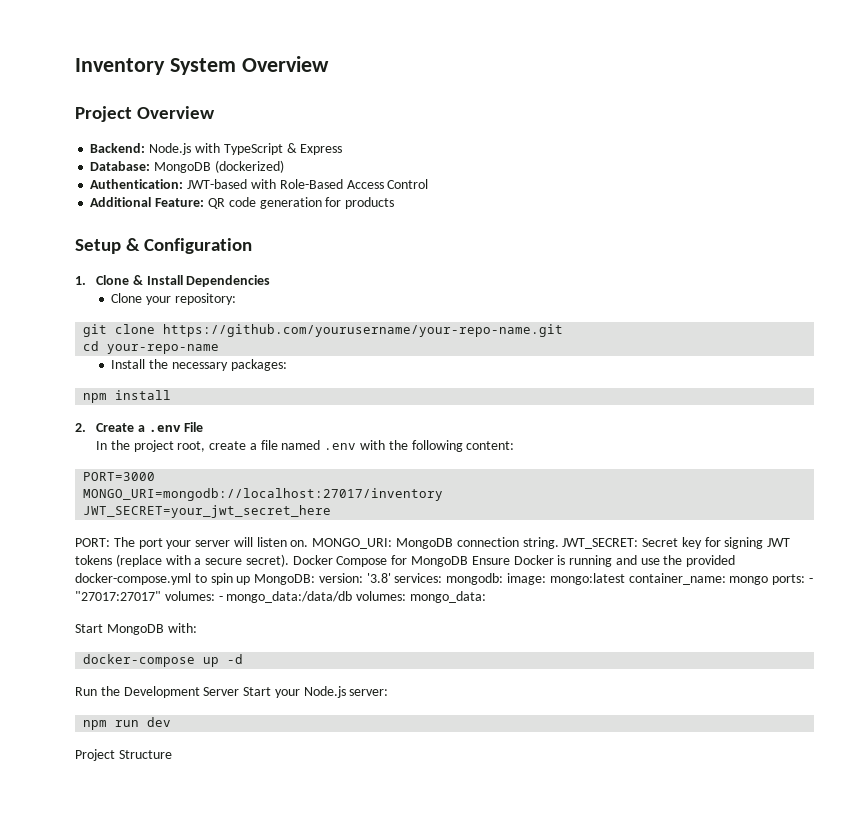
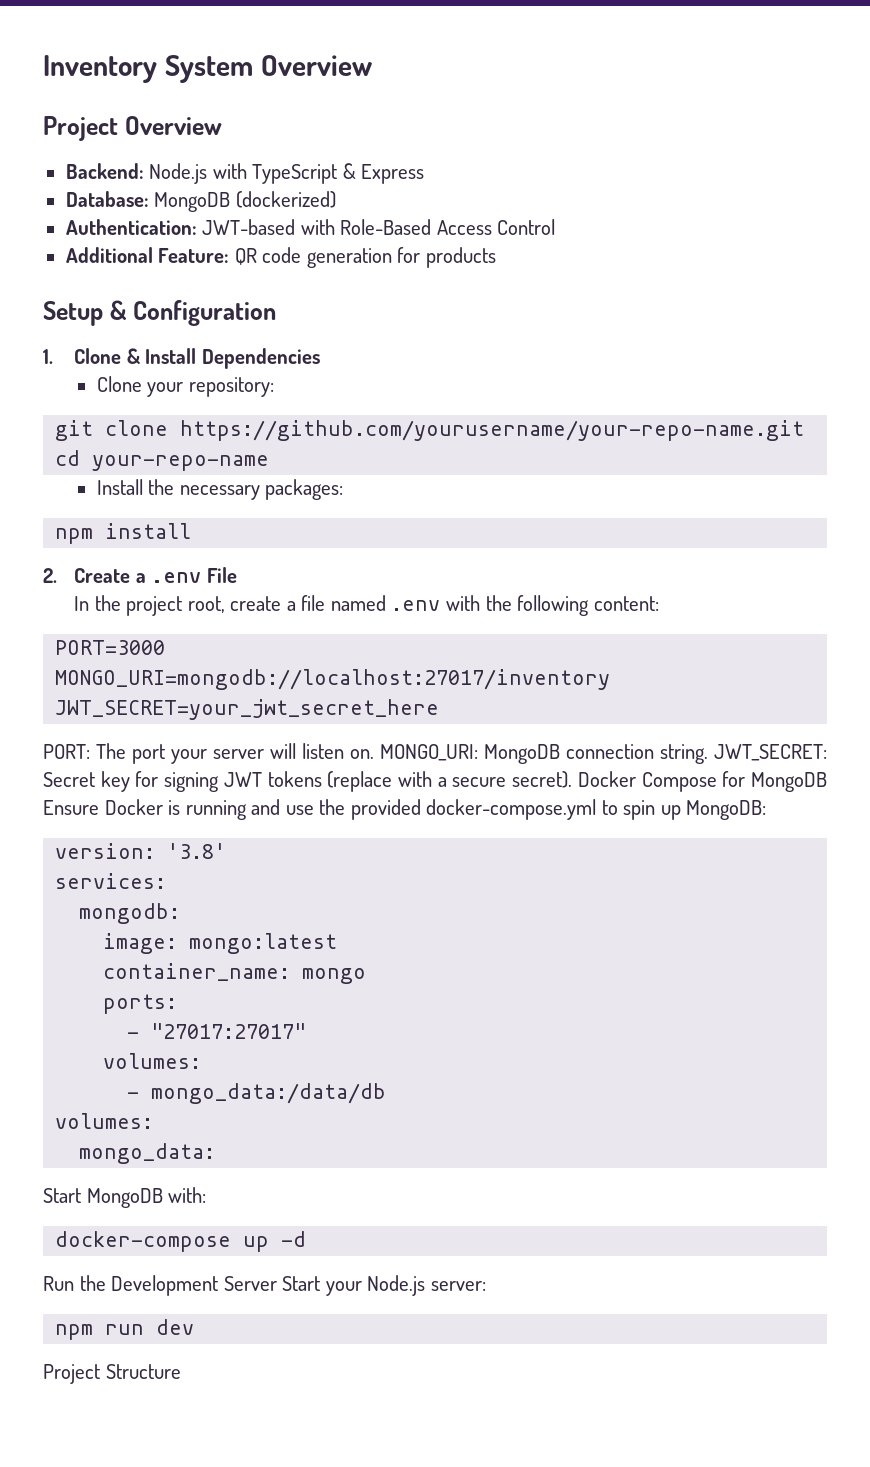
- Docker Compose for MongoDB Ensure Docker is running and use the provided docker-compose.yml to spin up MongoDB: version: '3.8' services: mongodb: image: mongo:latest container_name: mongo ports: - "27017:27017" volumes: - mongo_data:/data/db volumes: mongo_data:
+ Docker Compose for MongoDB Ensure Docker is running and use the provided docker-compose.yml to spin up MongoDB:
+ version: '3.8'
+ services:
+ mongodb:
+ image: mongo:latest
+ container_name: mongo
+ ports:
+ - "27017:27017"
+ volumes:
+ - mongo_data:/data/db
+ volumes:
+ mongo_data:

